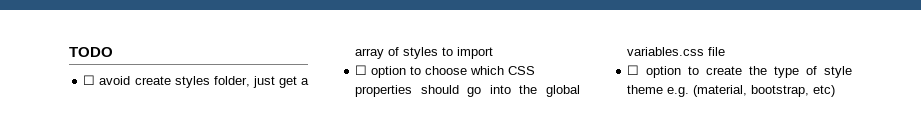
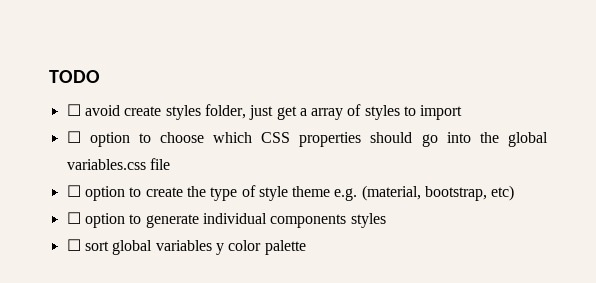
+ ☐ option to generate individual components styles
+ ☐ sort global variables y color palette

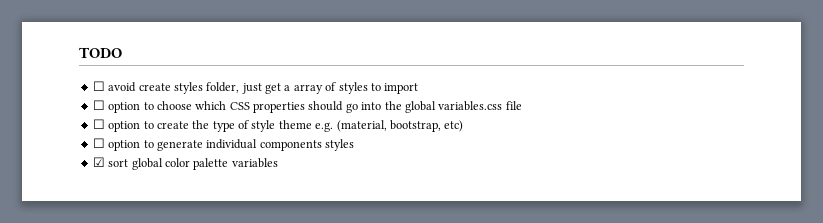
- ☐ sort global variables y color palette
+ ☑ sort global color palette variables

